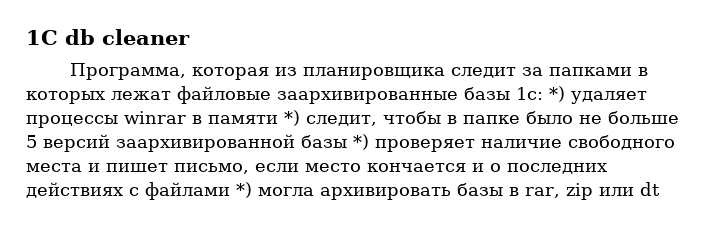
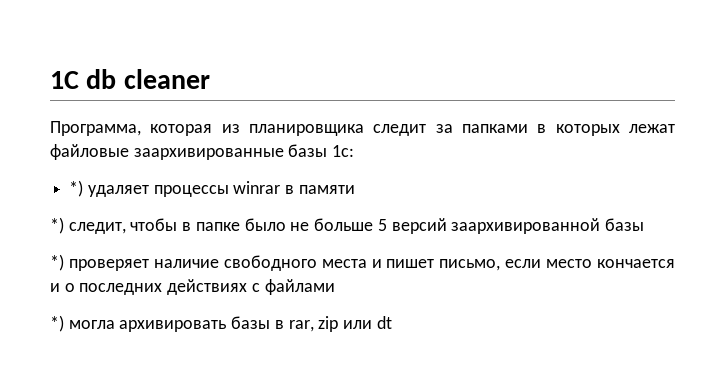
- Программа, которая из планировщика следит за папками в которых лежат файловые заархивированные базы 1с: *) удаляет процессы winrar в памяти *) следит, чтобы в папке было не больше 5 версий заархивированной базы *) проверяет наличие свободного места и пишет письмо, если место кончается и о последних действиях с файлами *) могла архивировать базы в rar, zip или dt
+ Программа, которая из планировщика следит за папками в которых лежат файловые заархивированные базы 1с:
+ *) удаляет процессы winrar в памяти
+ *) следит, чтобы в папке было не больше 5 версий заархивированной базы
+ *) проверяет наличие свободного места и пишет письмо, если место кончается и о последних действиях с файлами
+ *) могла архивировать базы в rar, zip или dt

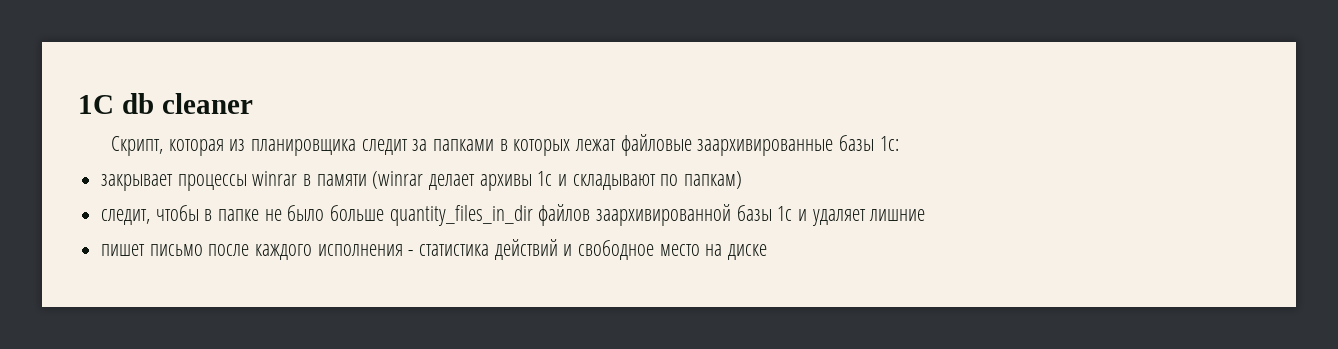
- Программа, которая из планировщика следит за папками в которых лежат файловые заархивированные базы 1с:
+ Скрипт, которая из планировщика следит за папками в которых лежат файловые заархивированные базы 1с:
- *) удаляет процессы winrar в памяти
- *) следит, чтобы в папке было не больше 5 версий заархивированной базы
- *) проверяет наличие свободного места и пишет письмо, если место кончается и о последних действиях с файлами
- *) могла архивировать базы в rar, zip или dt
+ закрывает процессы winrar в памяти (winrar делает архивы 1с и складывают по папкам)
+ следит, чтобы в папке не было больше quantity_files_in_dir файлов заархивированной базы 1с и удаляет лишние
+ пишет письмо после каждого исполнения - статистика действий и свободное место на диске

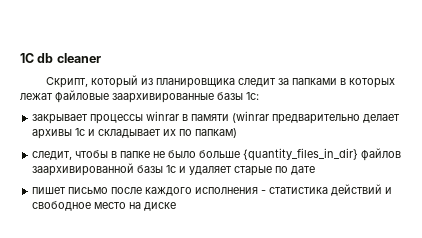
- Скрипт, которая из планировщика следит за папками в которых лежат файловые заархивированные базы 1с:
+ Скрипт, который из планировщика следит за папками в которых лежат файловые заархивированные базы 1с:
- закрывает процессы winrar в памяти (winrar делает архивы 1с и складывают по папкам)
+ закрывает процессы winrar в памяти (winrar предварительно делает архивы 1с и складывает их по папкам)
- следит, чтобы в папке не было больше quantity_files_in_dir файлов заархивированной базы 1с и удаляет лишние
+ следит, чтобы в папке не было больше {quantity_files_in_dir} файлов заархивированной базы 1с и удаляет старые по дате

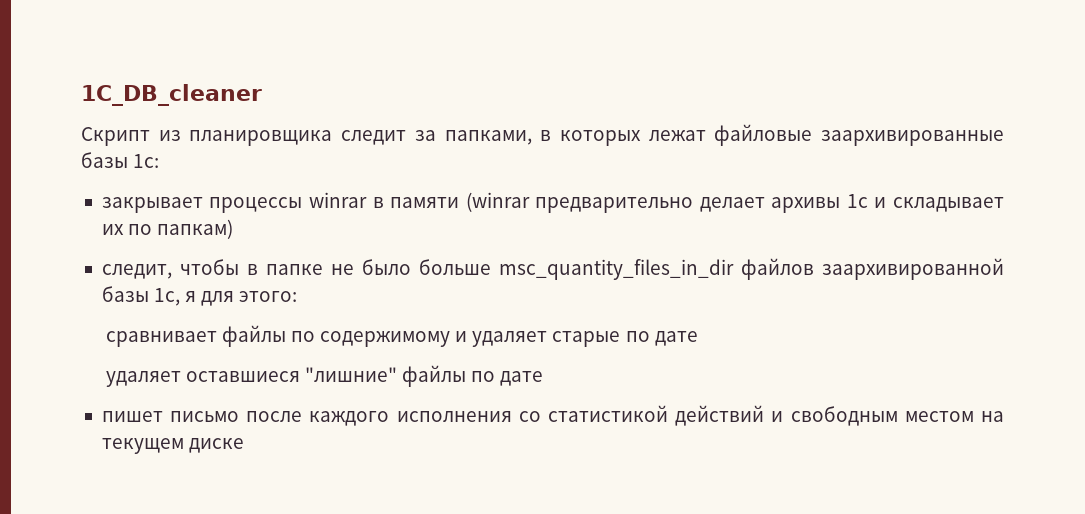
- 1C db cleaner
- Скрипт, который из планировщика следит за папками в которых лежат файловые заархивированные базы 1с:
+ 1C_DB_cleaner
+ Скрипт из планировщика следит за папками, в которых лежат файловые заархивированные базы 1с:
- следит, чтобы в папке не было больше {quantity_files_in_dir} файлов заархивированной базы 1с и удаляет старые по дате
+ следит, чтобы в папке не было больше msc_quantity_files_in_dir файлов заархивированной базы 1с, я для этого:
+ сравнивает файлы по содержимому и удаляет старые по дате
+ удаляет оставшиеся "лишние" файлы по дате
- пишет письмо после каждого исполнения - статистика действий и свободное место на диске
+ пишет письмо после каждого исполнения со статистикой действий и свободным местом на текущем диске

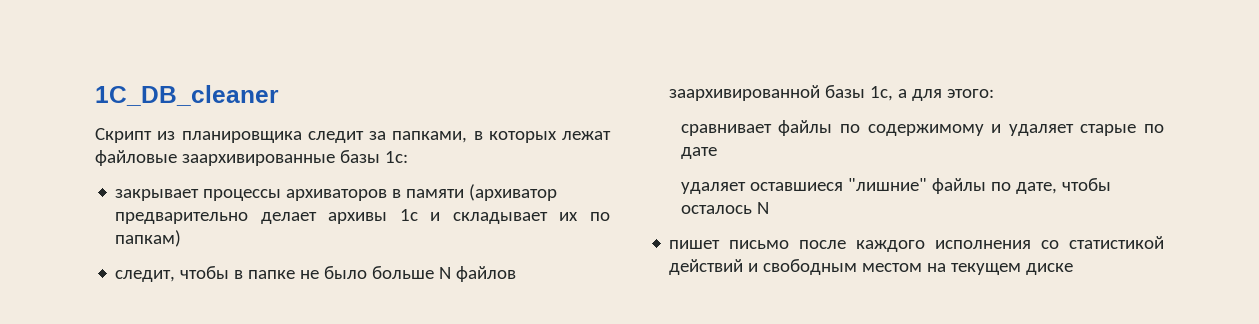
- закрывает процессы winrar в памяти (winrar предварительно делает архивы 1с и складывает их по папкам)
+ закрывает процессы архиваторов в памяти (архиватор предварительно делает архивы 1с и складывает их по папкам)
- следит, чтобы в папке не было больше msc_quantity_files_in_dir файлов заархивированной базы 1с, я для этого:
+ следит, чтобы в папке не было больше N файлов заархивированной базы 1с, а для этого:
- удаляет оставшиеся "лишние" файлы по дате
+ удаляет оставшиеся "лишние" файлы по дате, чтобы осталось N

